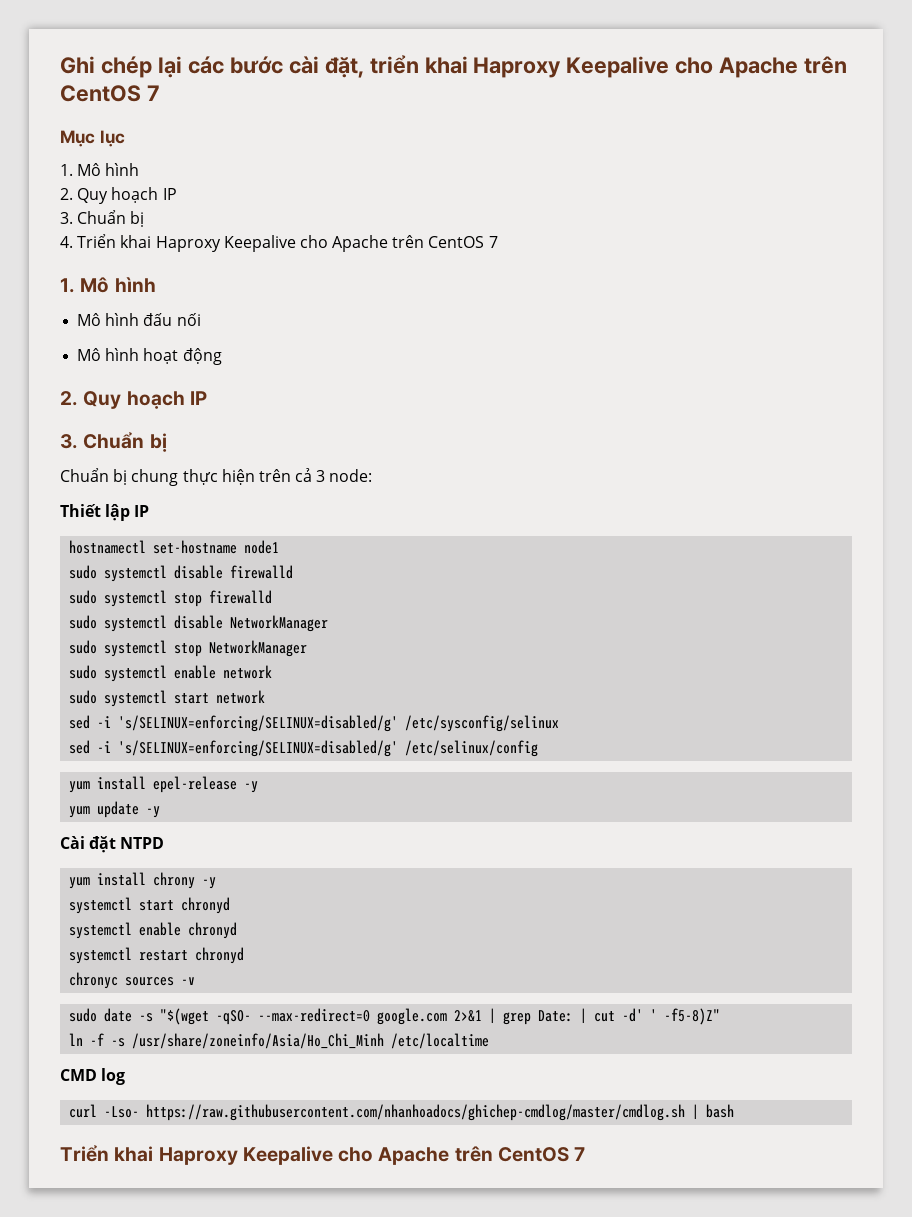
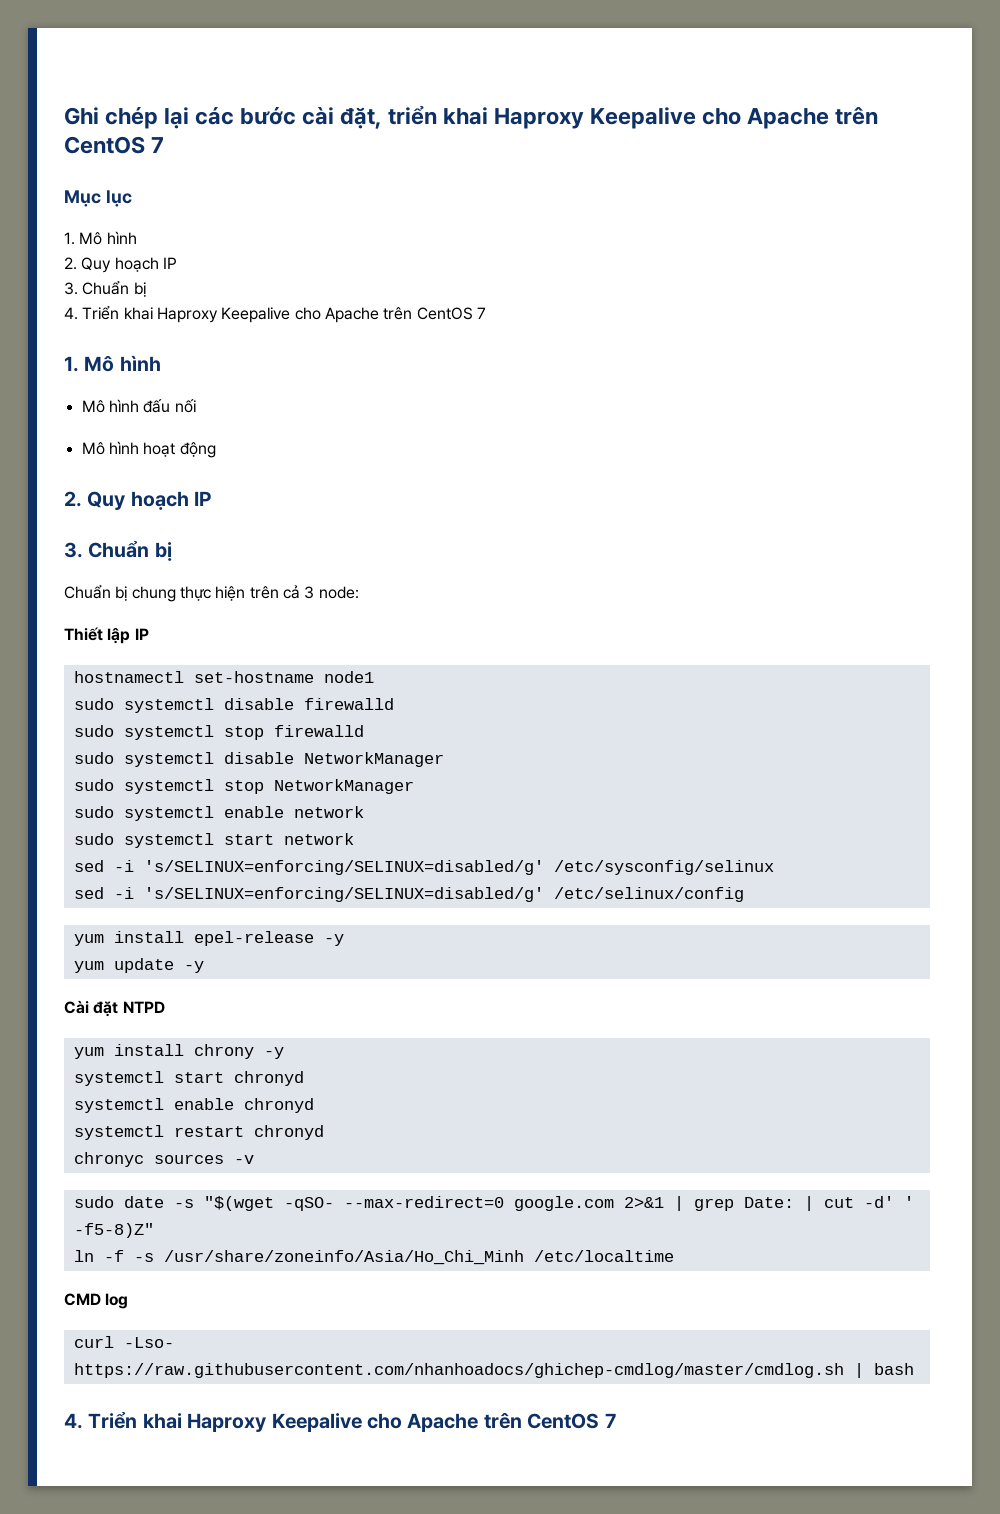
  curl -Lso- https://raw.githubusercontent.com/nhanhoadocs/ghichep-cmdlog/master/cmdlog.sh | bash
- Triển khai Haproxy Keepalive cho Apache trên CentOS 7
+ 4. Triển khai Haproxy Keepalive cho Apache trên CentOS 7

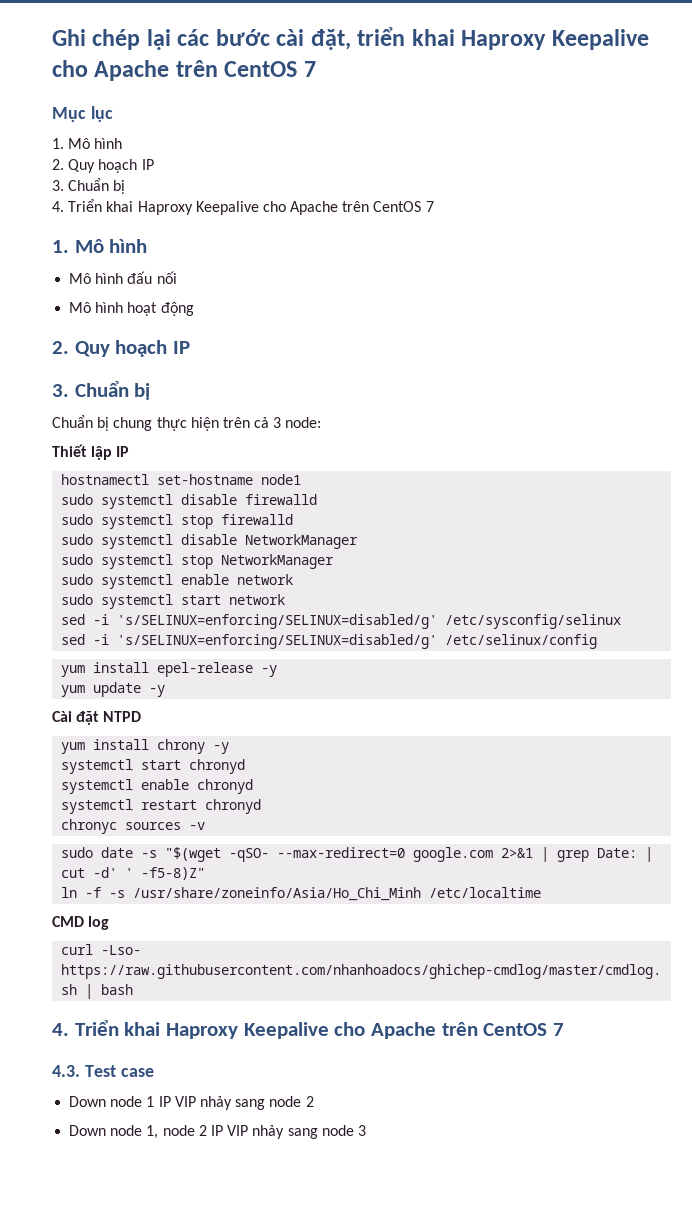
+ 4.3. Test case
+ Down node 1 IP VIP nhảy sang node 2
+ Down node 1, node 2 IP VIP nhảy sang node 3

